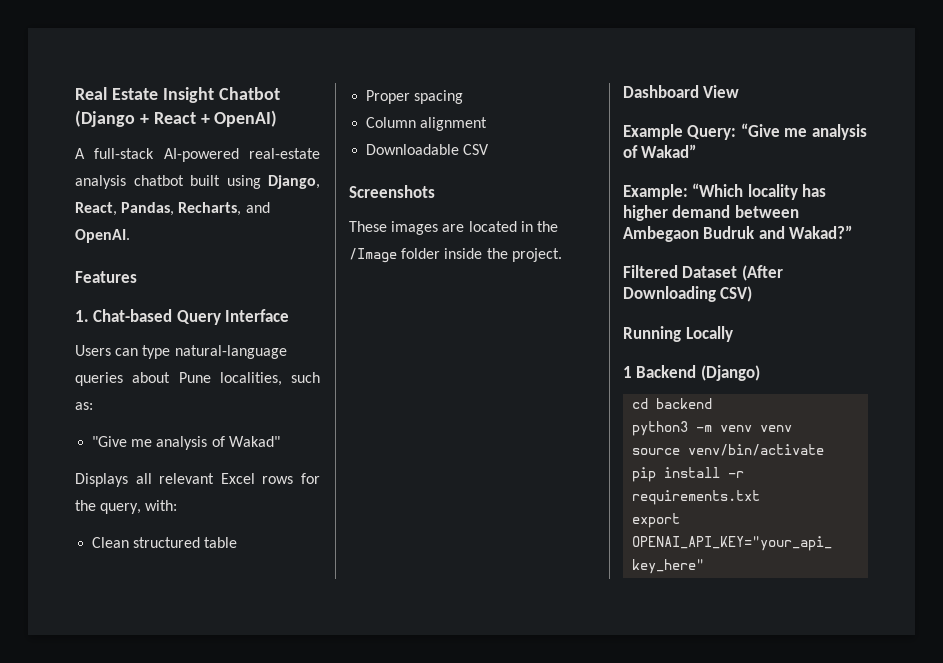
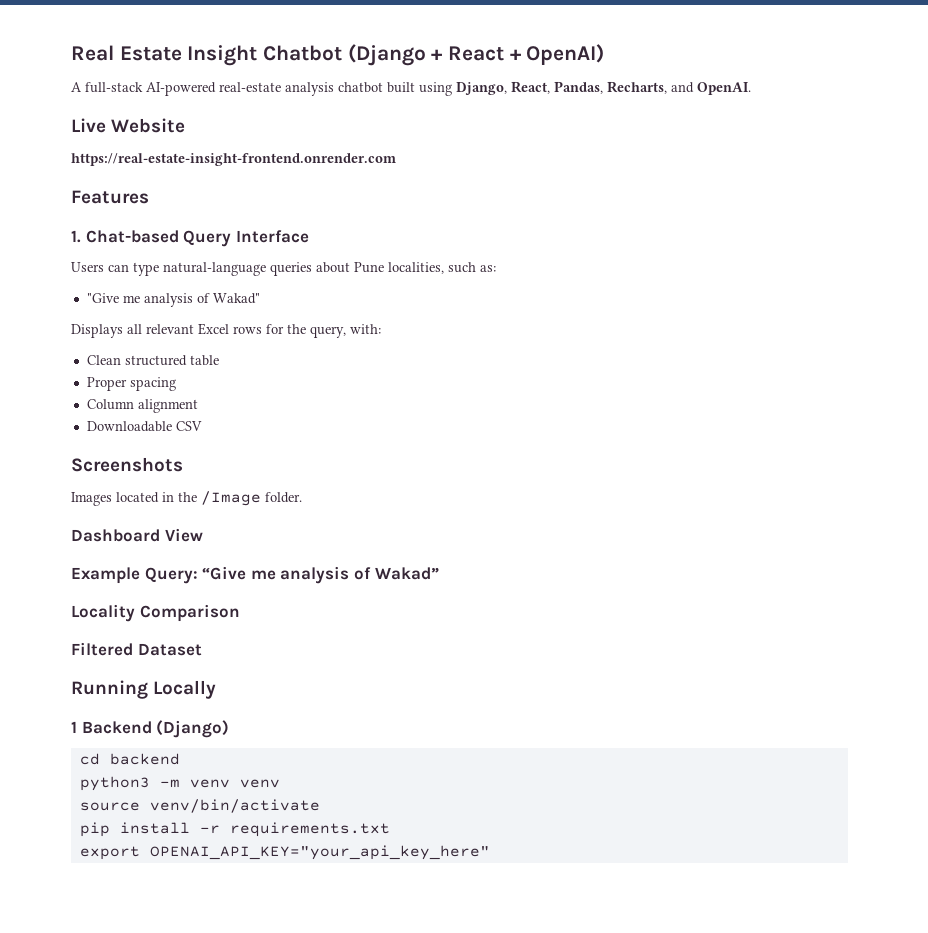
+ Live Website
+ https://real-estate-insight-frontend.onrender.com
- These images are located in the /Image folder inside the project.
+ Images located in the /Image folder.
- Example: “Which locality has higher demand between Ambegaon Budruk and Wakad?”
+ Locality Comparison
- Filtered Dataset (After Downloading CSV)
+ Filtered Dataset

